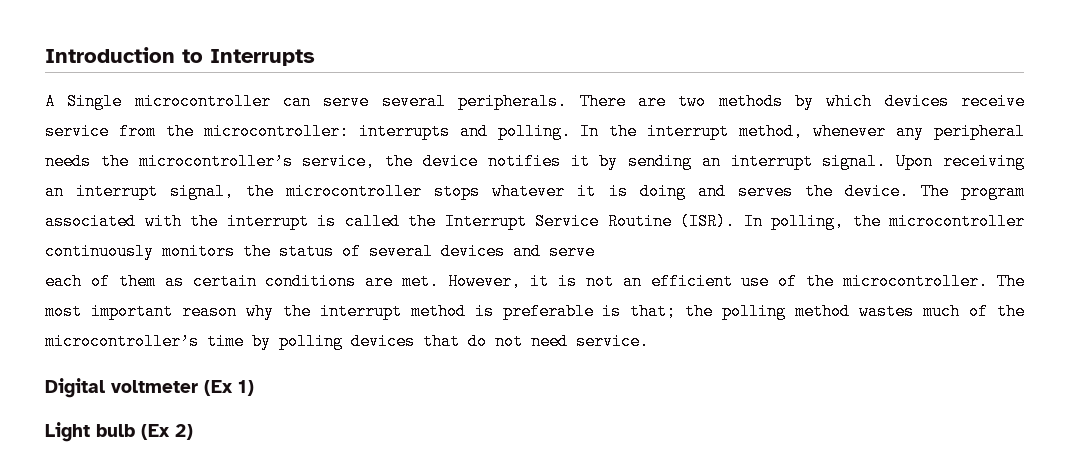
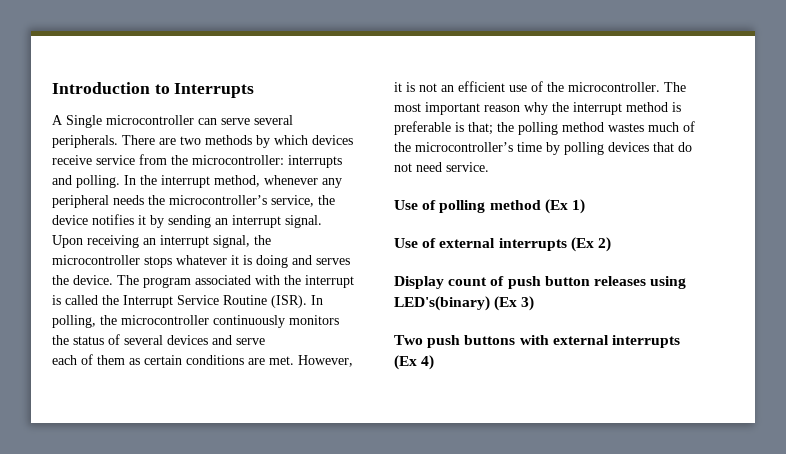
- Digital voltmeter (Ex 1)
- Light bulb (Ex 2)
+ Use of polling method (Ex 1)
+ Use of external interrupts (Ex 2)
+ Display count of push button releases using LED's(binary) (Ex 3)
+ Two push buttons with external interrupts (Ex 4)

